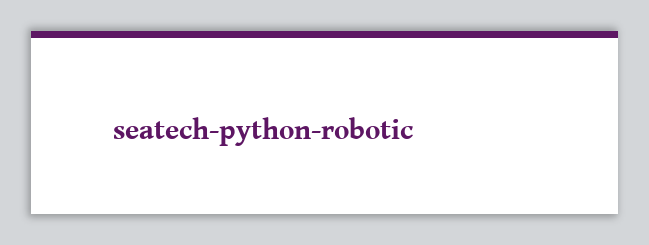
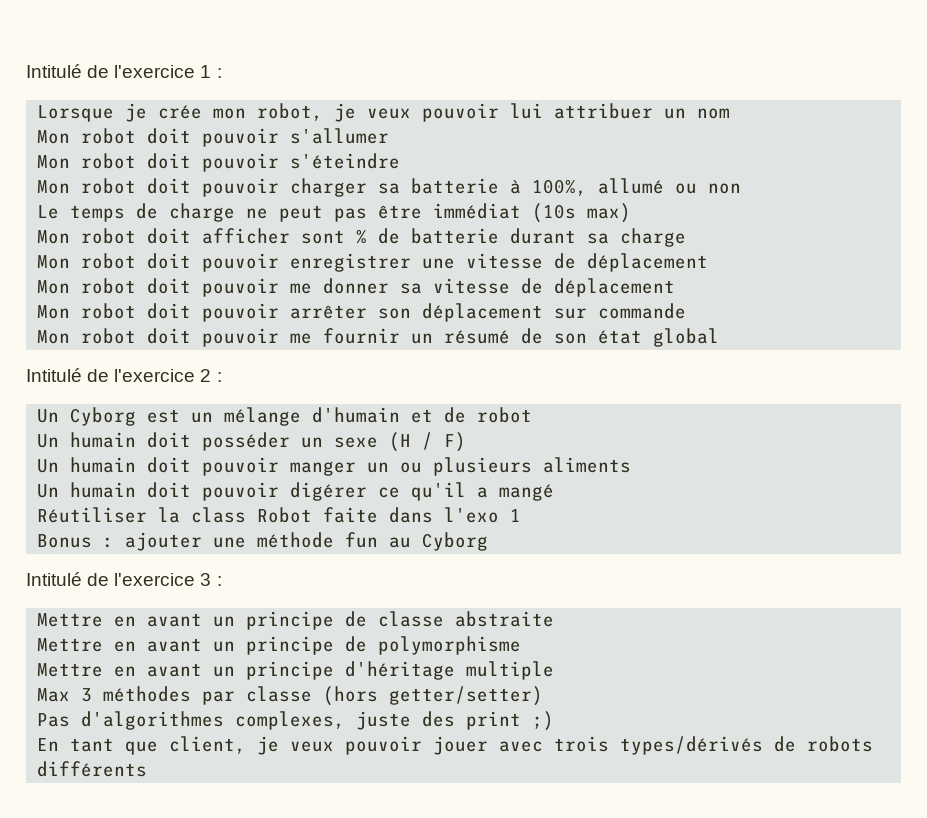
- seatech-python-robotic
+ Intitulé de l'exercice 1 :
+ Lorsque je crée mon robot, je veux pouvoir lui attribuer un nom
+ Mon robot doit pouvoir s'allumer
+ Mon robot doit pouvoir s'éteindre
+ Mon robot doit pouvoir charger sa batterie à 100%, allumé ou non
+ Le temps de charge ne peut pas être immédiat (10s max)
+ Mon robot doit afficher sont % de batterie durant sa charge
+ Mon robot doit pouvoir enregistrer une vitesse de déplacement
+ Mon robot doit pouvoir me donner sa vitesse de déplacement
+ Mon robot doit pouvoir arrêter son déplacement sur commande
+ Mon robot doit pouvoir me fournir un résumé de son état global
+ Intitulé de l'exercice 2 :
+ Un Cyborg est un mélange d'humain et de robot
+ Un humain doit posséder un sexe (H / F)
+ Un humain doit pouvoir manger un ou plusieurs aliments
+ Un humain doit pouvoir digérer ce qu'il a mangé
+ Réutiliser la class Robot faite dans l'exo 1
+ Bonus : ajouter une méthode fun au Cyborg
+ Intitulé de l'exercice 3 :
+ Mettre en avant un principe de classe abstraite
+ Mettre en avant un principe de polymorphisme
+ Mettre en avant un principe d'héritage multiple
+ Max 3 méthodes par classe (hors getter/setter)
+ Pas d'algorithmes complexes, juste des print ;)
+ En tant que client, je veux pouvoir jouer avec trois types/dérivés de robots différents

